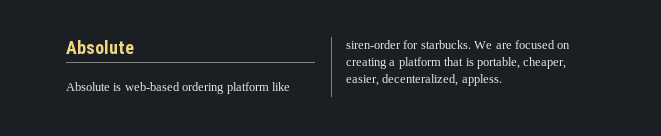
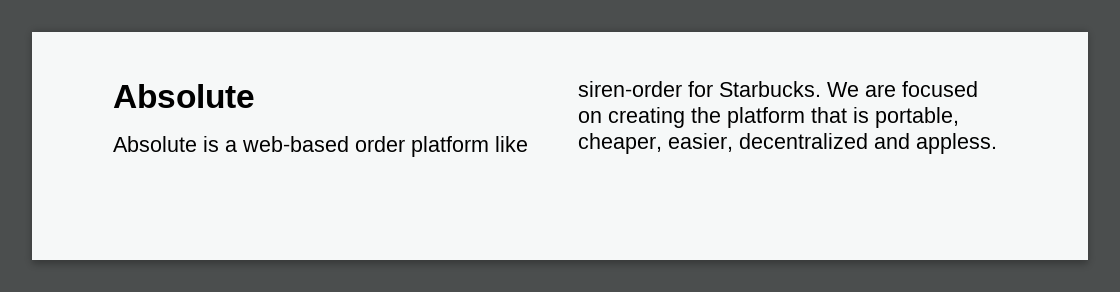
- Absolute is web-based ordering platform like siren-order for starbucks.
+ Absolute is a web-based order platform like siren-order for Starbucks.
- We are focused on creating a platform that is portable, cheaper, easier, decenteralized, appless.
+ We are focused on creating the platform that is portable, cheaper, easier, decentralized and appless.

